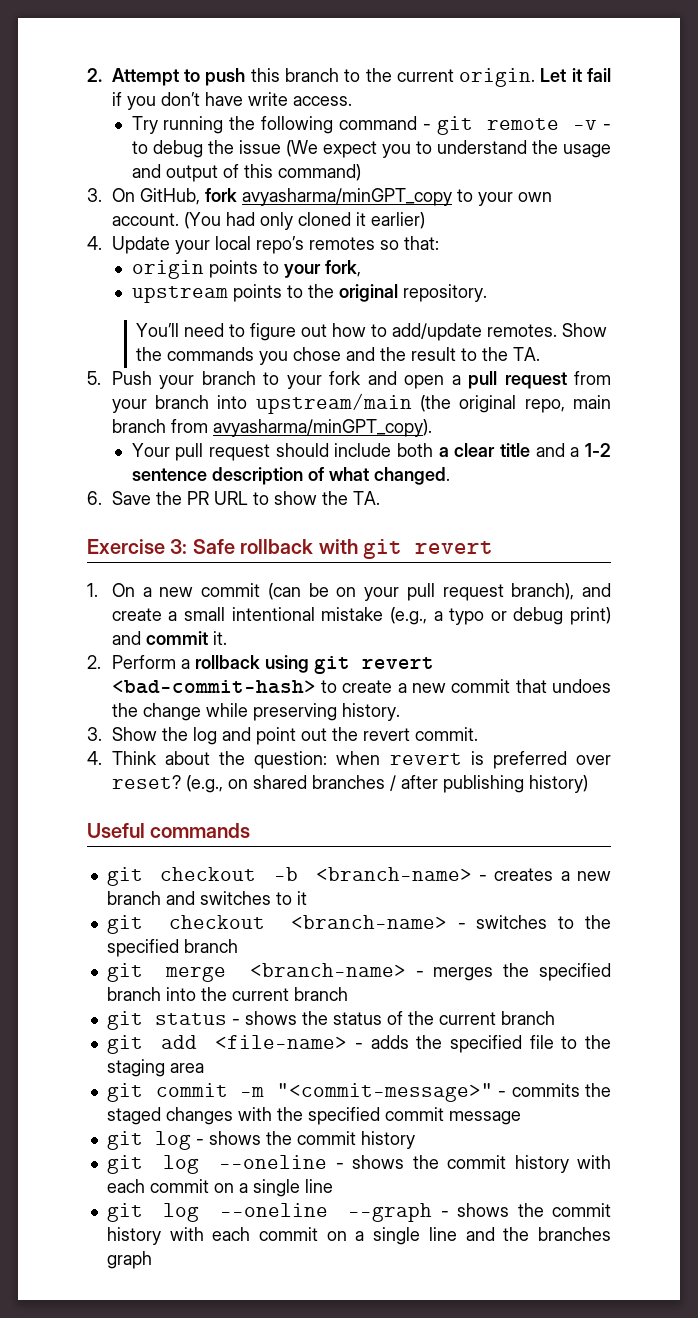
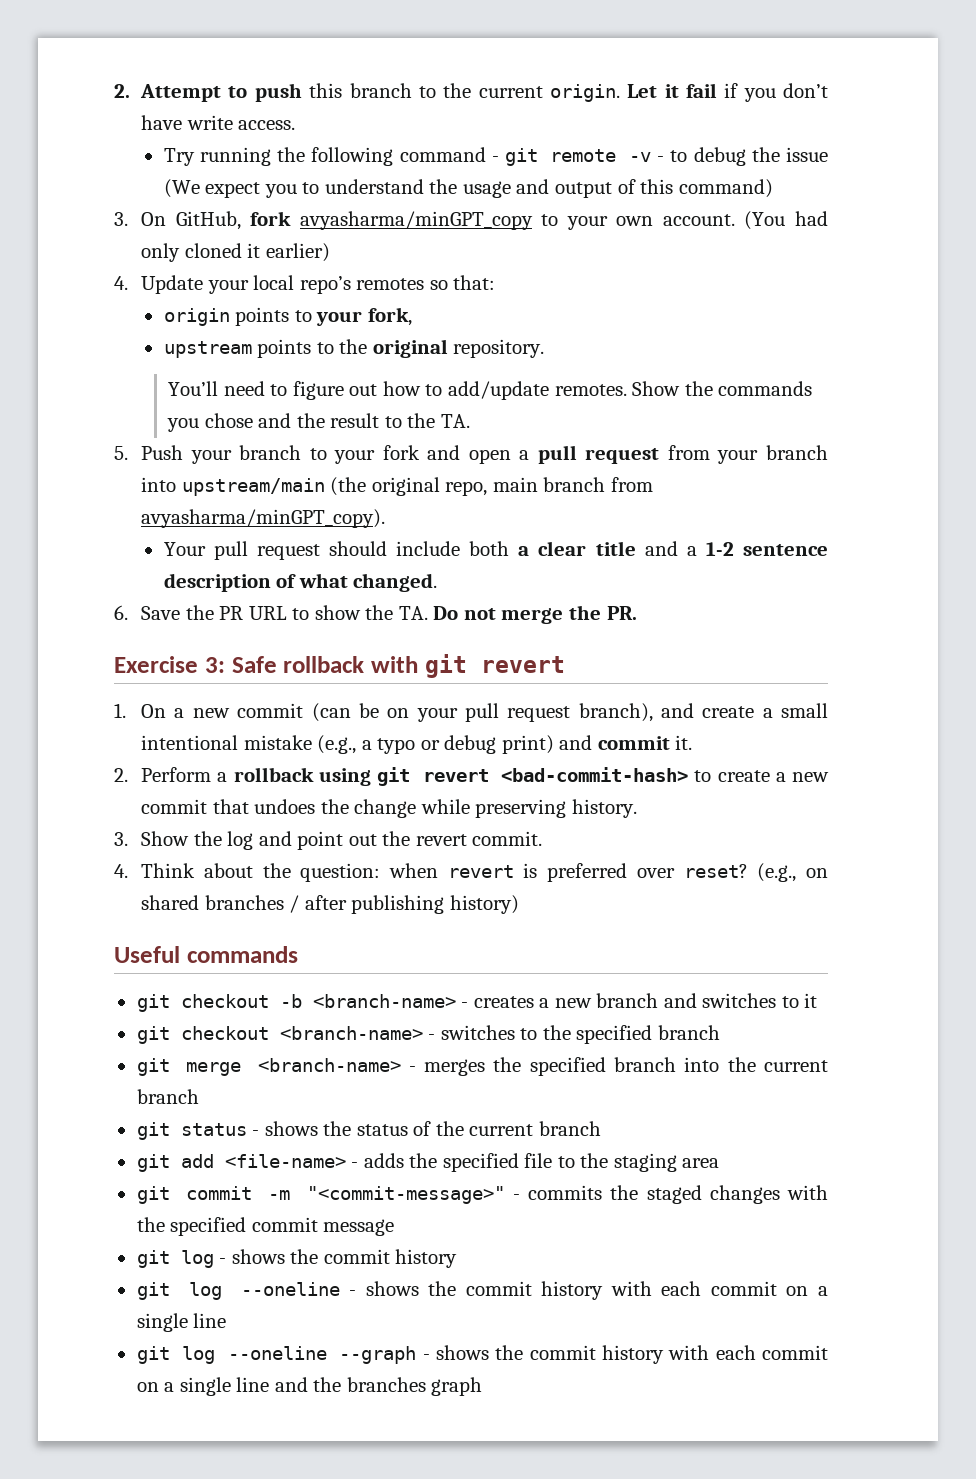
- 6. Save the PR URL to show the TA.
+ 6. Save the PR URL to show the TA. Do not merge the PR.

